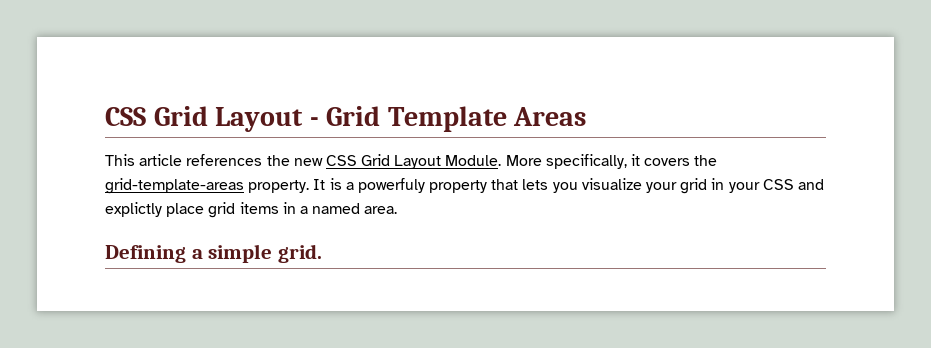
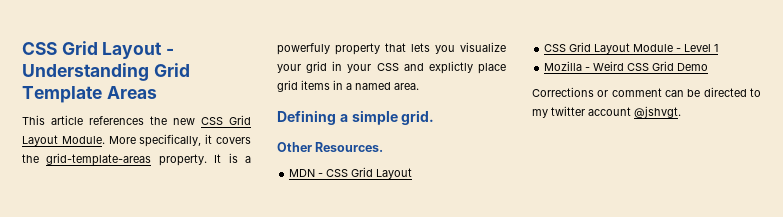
- CSS Grid Layout - Grid Template Areas
+ CSS Grid Layout - Understanding Grid Template Areas
+ Other Resources.
+ MDN - CSS Grid Layout
+ CSS Grid Layout Module - Level 1
+ Mozilla - Weird CSS Grid Demo
+ Corrections or comment can be directed to my twitter account @jshvgt.

